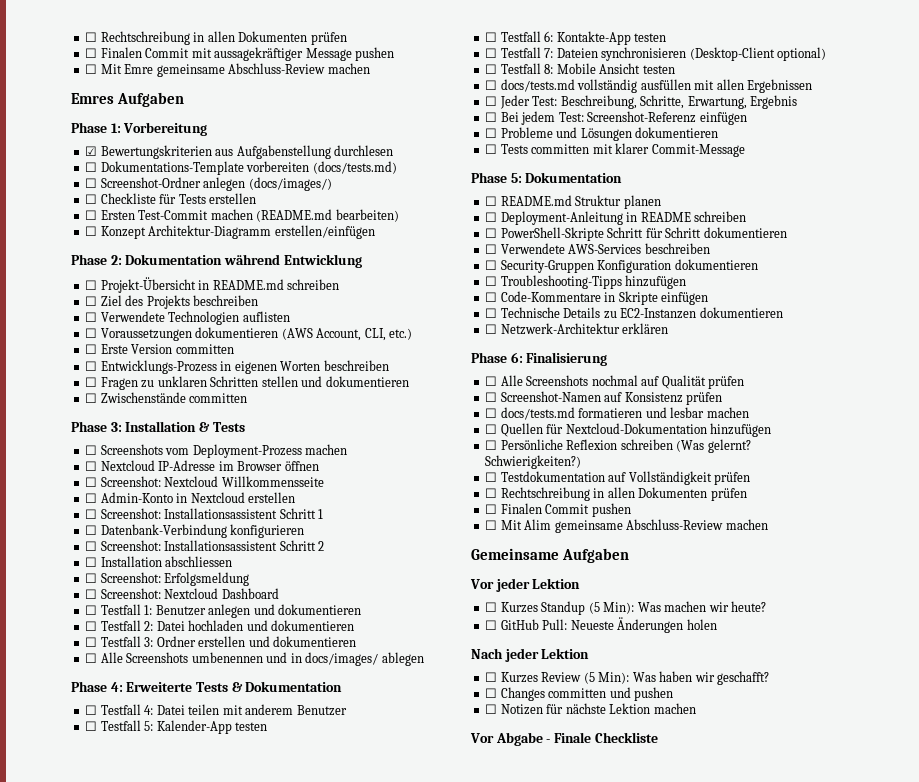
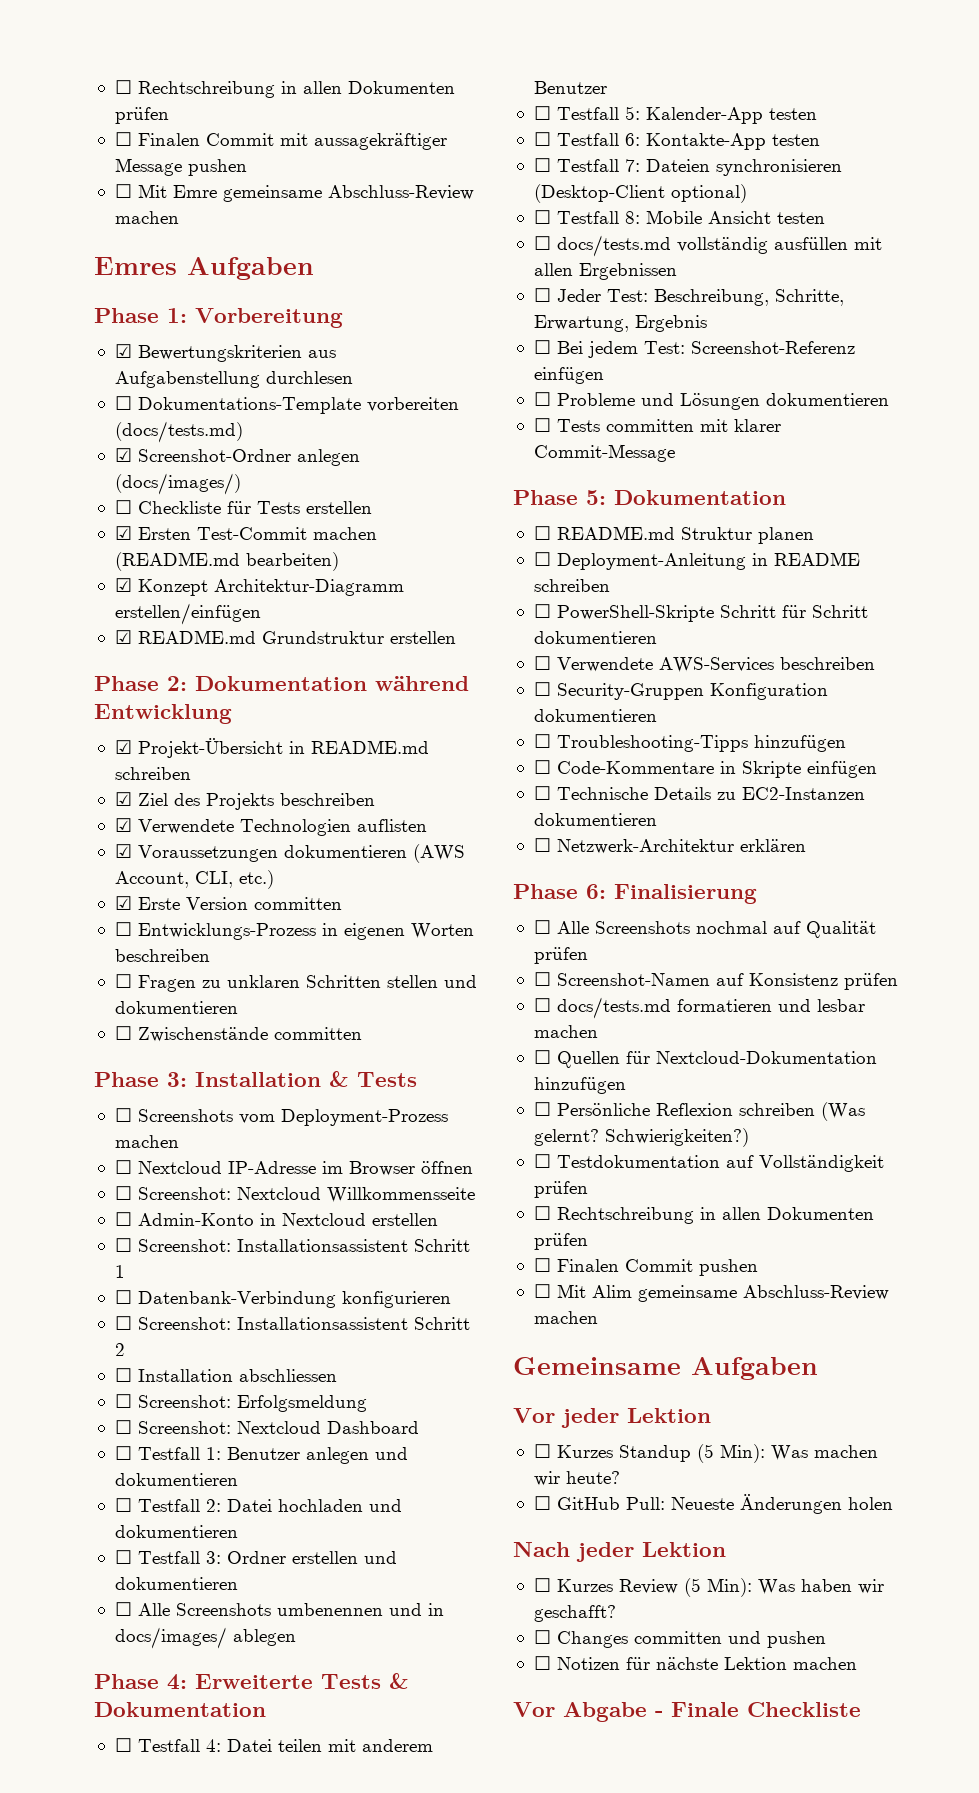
- ☐ Screenshot-Ordner anlegen (docs/images/)
+ ☑ Screenshot-Ordner anlegen (docs/images/)
- ☐ Ersten Test-Commit machen (README.md bearbeiten)
+ ☑ Ersten Test-Commit machen (README.md bearbeiten)
- ☐ Konzept Architektur-Diagramm erstellen/einfügen
+ ☑ Konzept Architektur-Diagramm erstellen/einfügen
+ ☑ README.md Grundstruktur erstellen
- ☐ Projekt-Übersicht in README.md schreiben
+ ☑ Projekt-Übersicht in README.md schreiben
- ☐ Ziel des Projekts beschreiben
+ ☑ Ziel des Projekts beschreiben
- ☐ Verwendete Technologien auflisten
+ ☑ Verwendete Technologien auflisten
- ☐ Voraussetzungen dokumentieren (AWS Account, CLI, etc.)
+ ☑ Voraussetzungen dokumentieren (AWS Account, CLI, etc.)
- ☐ Erste Version committen
+ ☑ Erste Version committen

